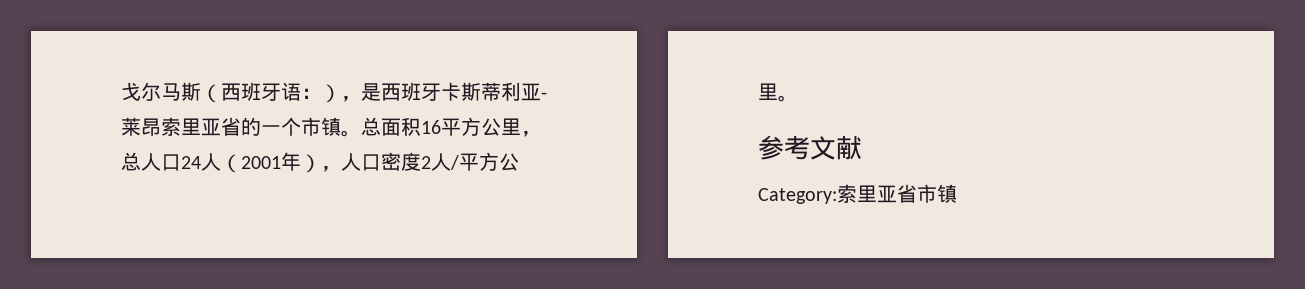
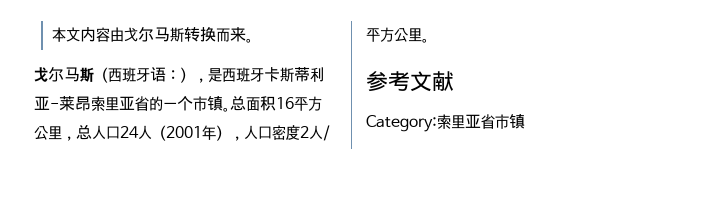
+ 本文内容由戈尔马斯转换而来。

